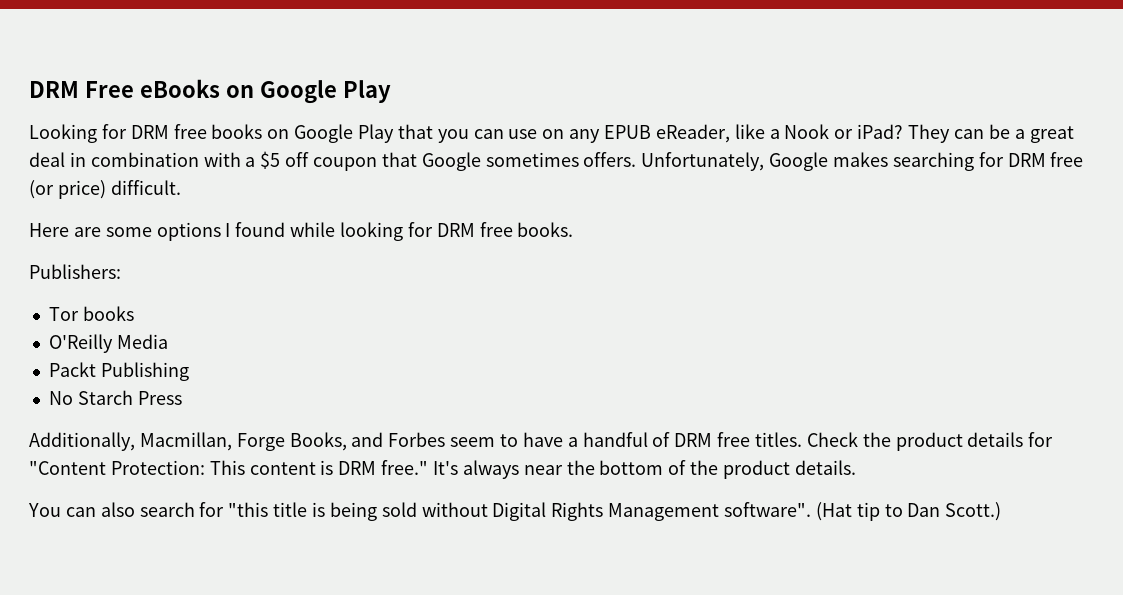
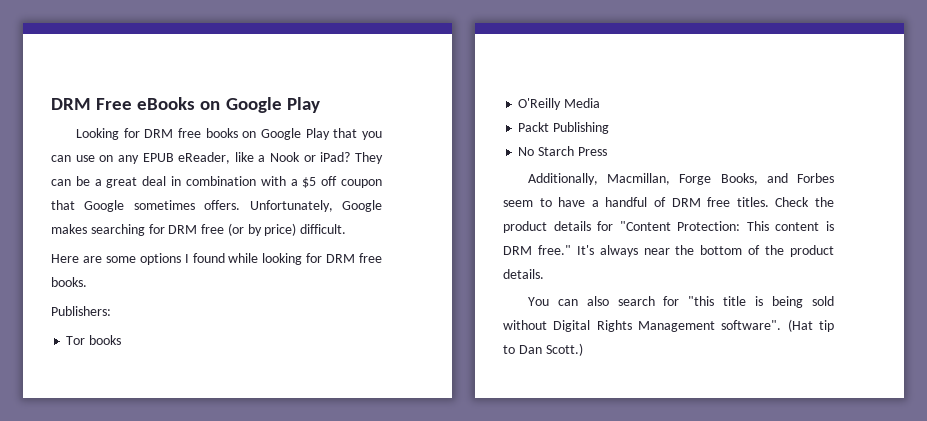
- Unfortunately, Google makes searching for DRM free (or price) difficult.
+ Unfortunately, Google makes searching for DRM free (or by price) difficult.

